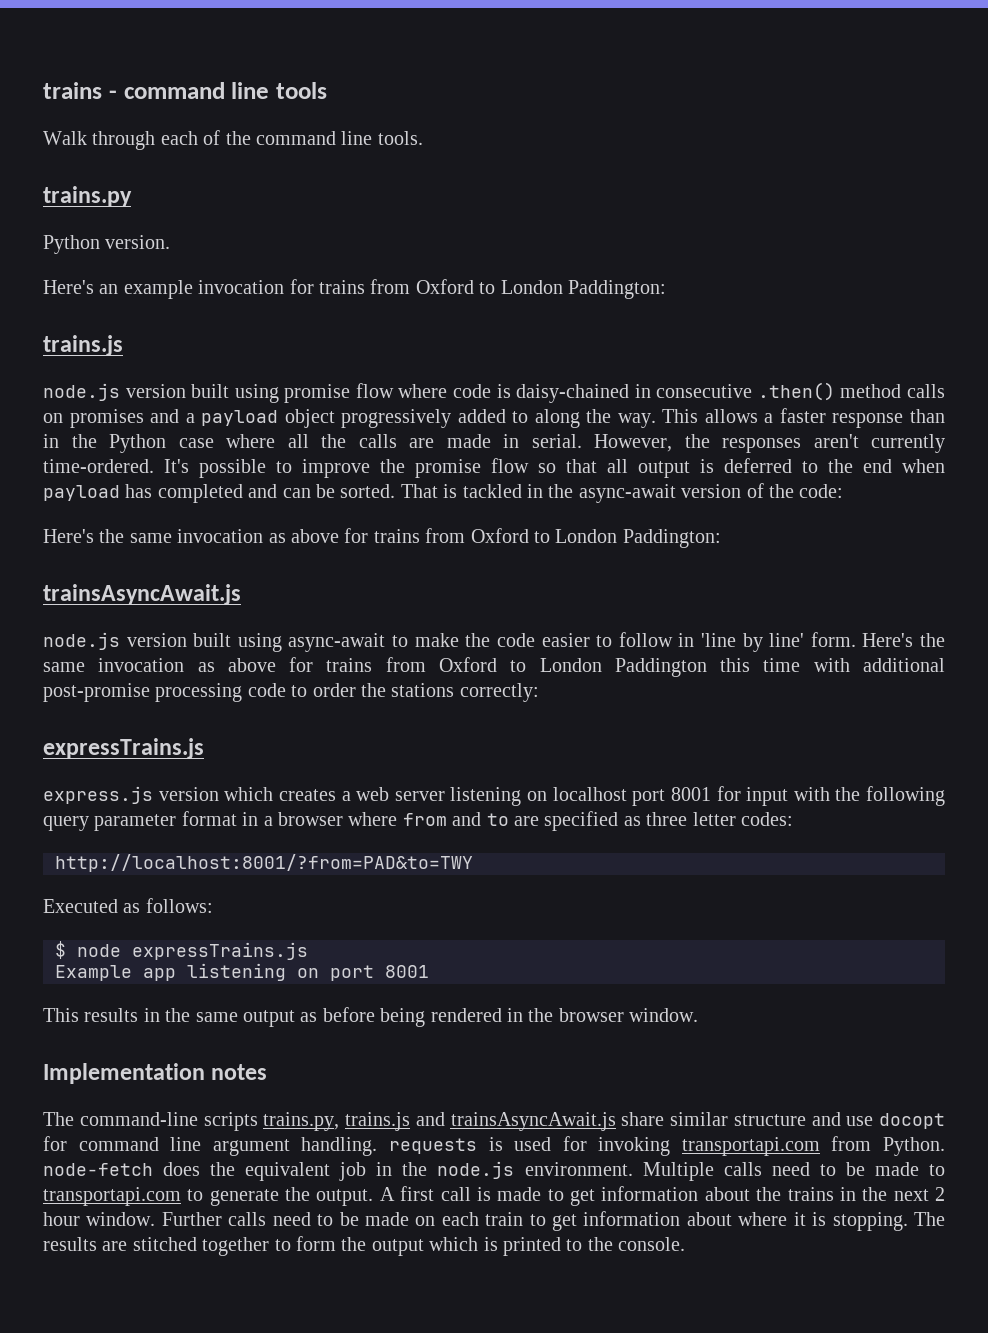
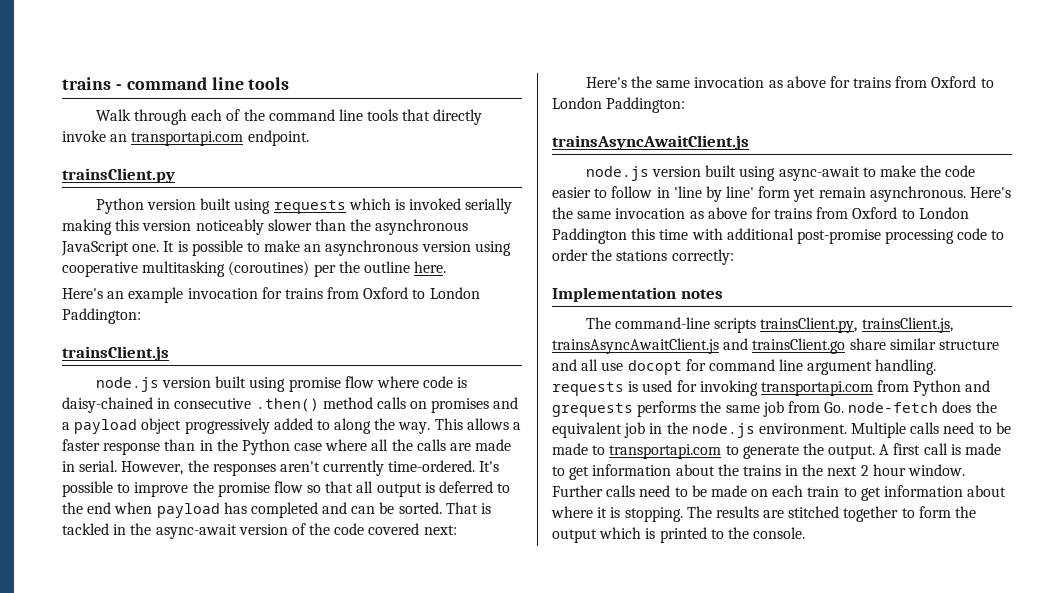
- Walk through each of the command line tools.
- trains.py
- Python version.
+ Walk through each of the command line tools that directly invoke an transportapi.com endpoint.
+ trainsClient.py
+ Python version built using requests which is invoked serially making this version noticeably slower than the asynchronous JavaScript one. It is possible to make an asynchronous version using cooperative multitasking (coroutines) per the outline here.
  Here's an example invocation for trains from Oxford to London Paddington:
- trains.js
+ trainsClient.js
- That is tackled in the async-await version of the code:
+ That is tackled in the async-await version of the code covered next:
  Here's the same invocation as above for trains from Oxford to London Paddington:
- trainsAsyncAwait.js
+ trainsAsyncAwaitClient.js
- node.js version built using async-await to make the code easier to follow in 'line by line' form.
+ node.js version built using async-await to make the code easier to follow in 'line by line' form yet remain asynchronous.
  Here's the same invocation as above for trains from Oxford to London Paddington this time with additional post-promise processing code to order the stations correctly:
- expressTrains.js
- express.js version which creates a web server listening on localhost port 8001 for input with the following query parameter format in a browser where from and to are specified as three letter codes:
- http://localhost:8001/?from=PAD&to=TWY
- Executed as follows:
- $ node expressTrains.js
- Example app listening on port 8001
- This results in the same output as before being rendered in the browser window.
- The command-line scripts trains.py, trains.js and trainsAsyncAwait.js share similar structure and use docopt for command line argument handling. requests is used for invoking transportapi.com from Python. node-fetch does the equivalent job in the node.js environment.
+ The command-line scripts trainsClient.py, trainsClient.js, trainsAsyncAwaitClient.js and trainsClient.go share similar structure and all use docopt for command line argument handling. requests is used for invoking transportapi.com from Python and grequests performs the same job from Go. node-fetch does the equivalent job in the node.js environment.

